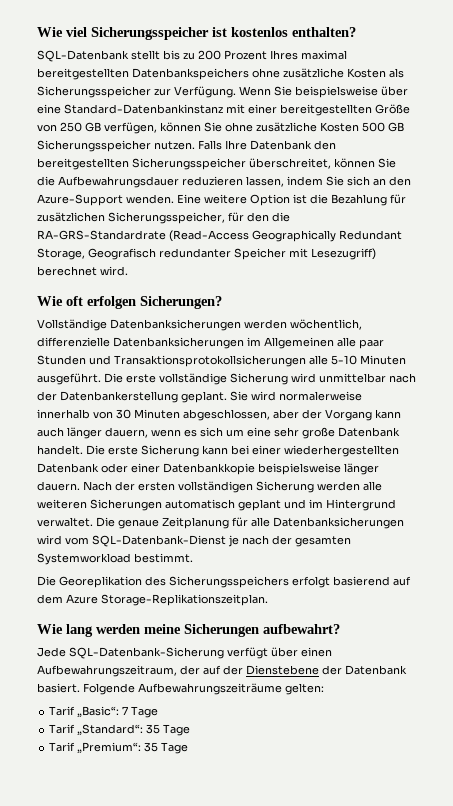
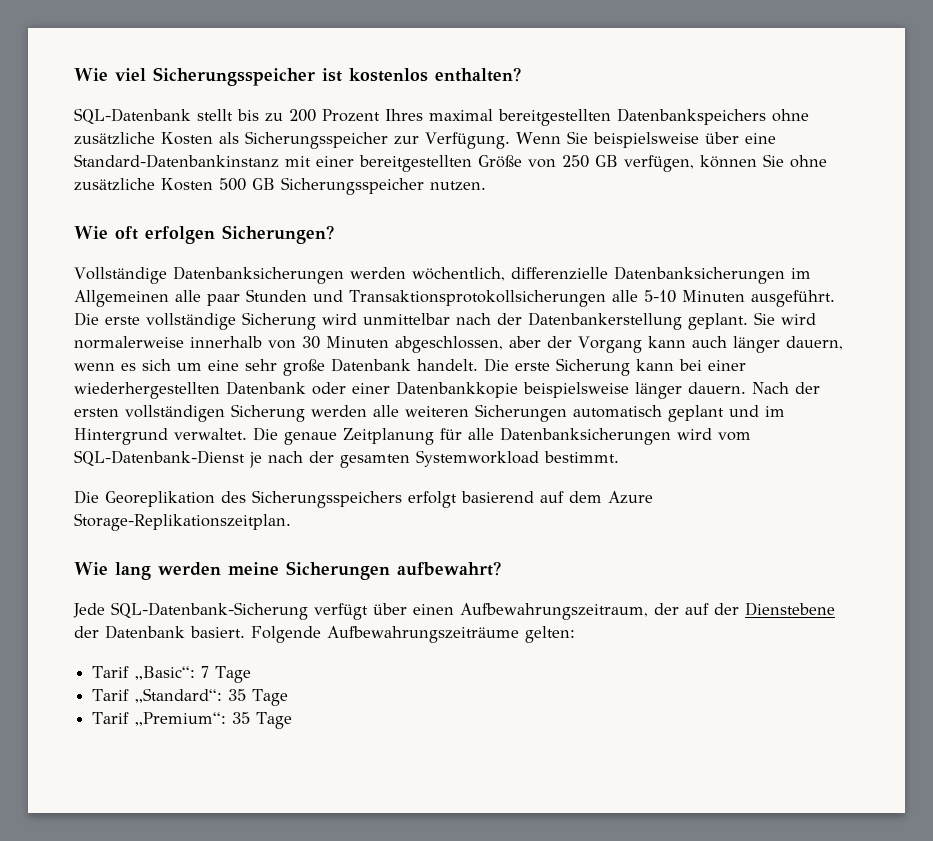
- Falls Ihre Datenbank den bereitgestellten Sicherungsspeicher überschreitet, können Sie die Aufbewahrungsdauer reduzieren lassen, indem Sie sich an den Azure-Support wenden. Eine weitere Option ist die Bezahlung für zusätzlichen Sicherungsspeicher, für den die RA-GRS-Standardrate (Read-Access Geographically Redundant Storage, Geografisch redundanter Speicher mit Lesezugriff) berechnet wird.

